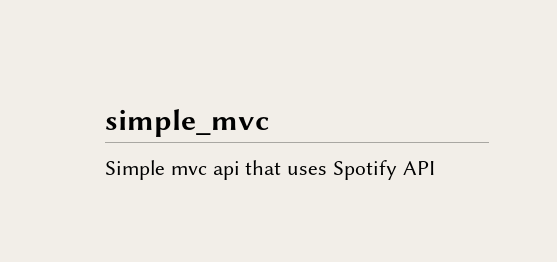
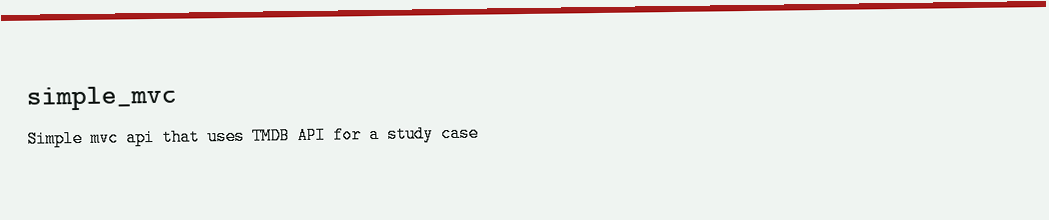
- Simple mvc api that uses Spotify API
+ Simple mvc api that uses TMDB API for a study case

